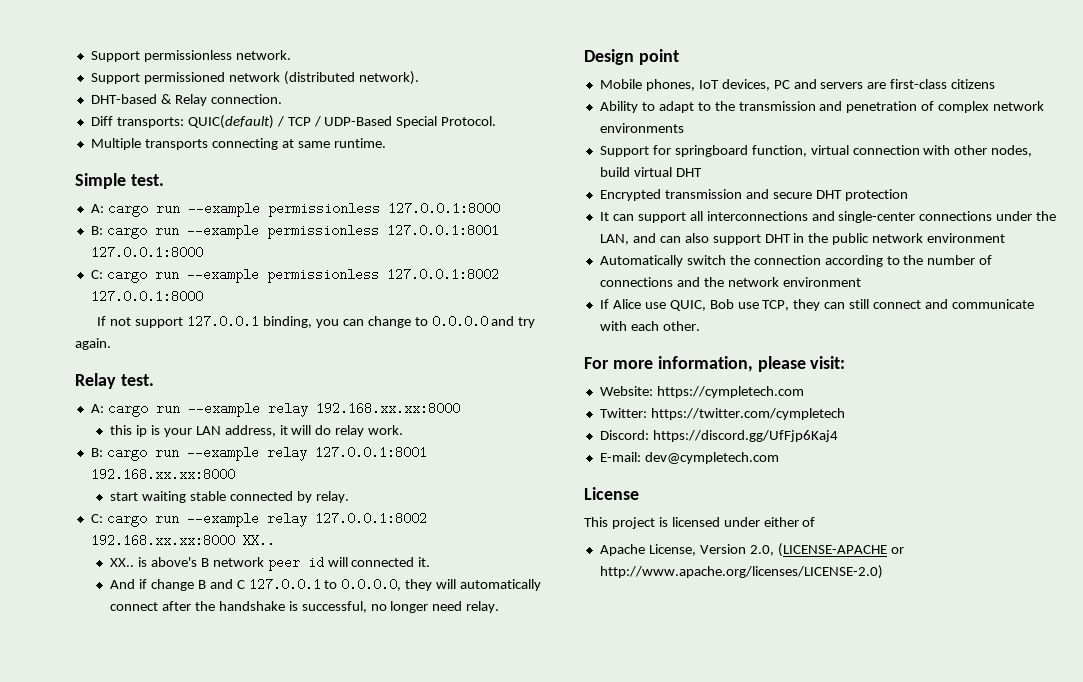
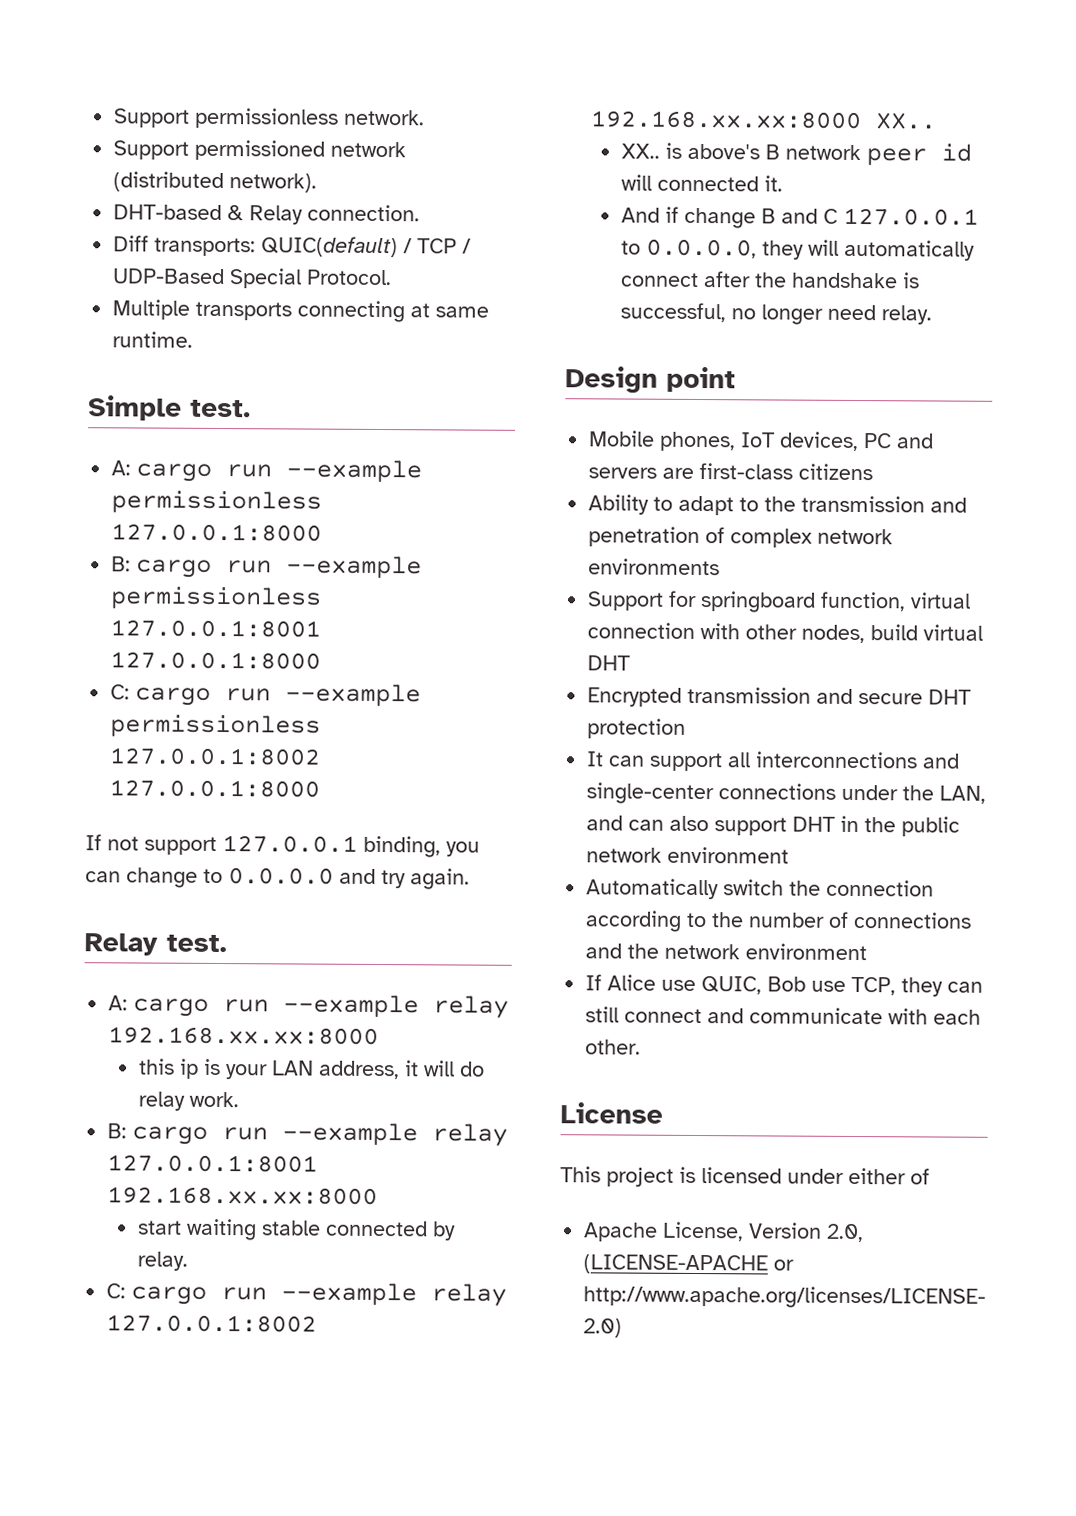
- For more information, please visit:
- Website: https://cympletech.com
- Twitter: https://twitter.com/cympletech
- Discord: https://discord.gg/UfFjp6Kaj4
- E-mail: dev@cympletech.com

